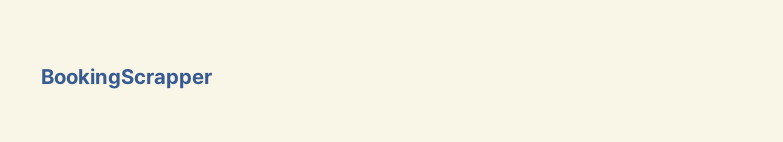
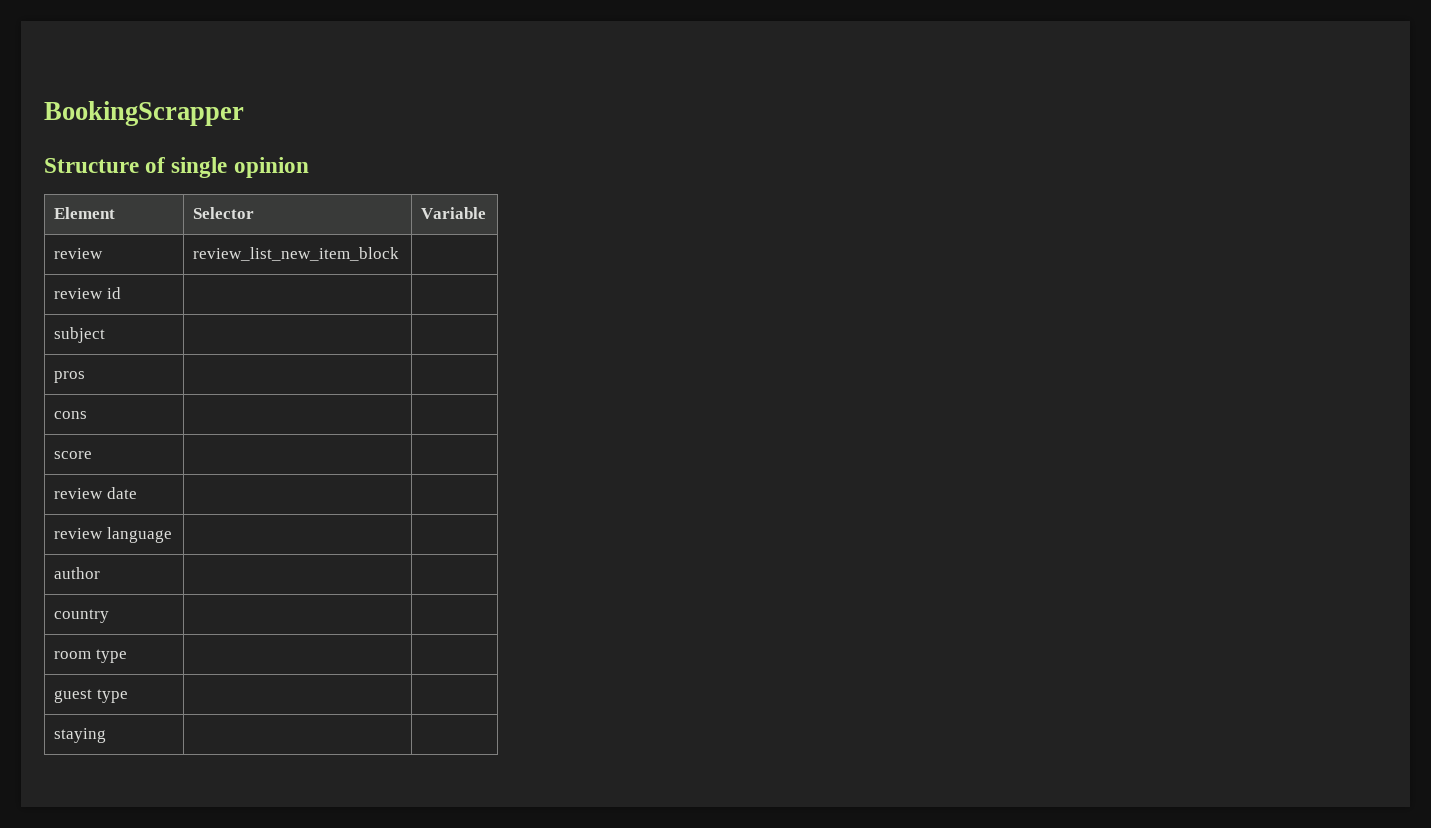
+ Structure of single opinion
+ Element | Selector | Variable
+ review | review_list_new_item_block |
+ review id | |
+ subject | |
+ pros | |
+ cons | |
+ score | |
+ review date | |
+ review language | |
+ author | |
+ country | |
+ room type | |
+ guest type | |
+ staying | |

